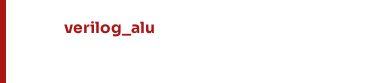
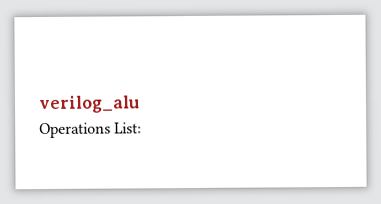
+ Operations List:

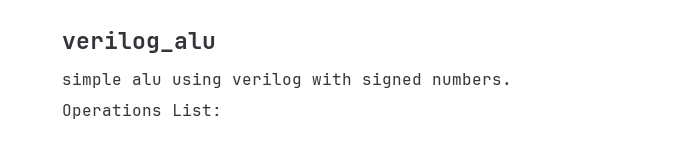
+ simple alu using verilog with signed numbers.

